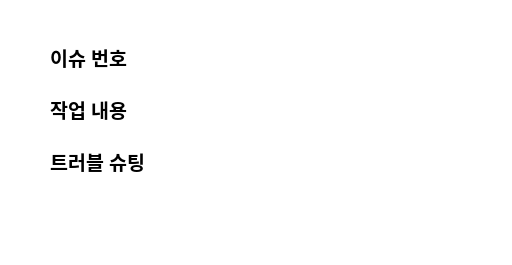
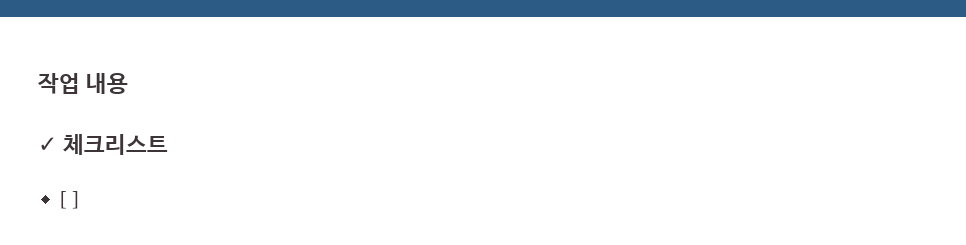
- 이슈 번호
- 트러블 슈팅
+ ✓ 체크리스트
+ [ ]

